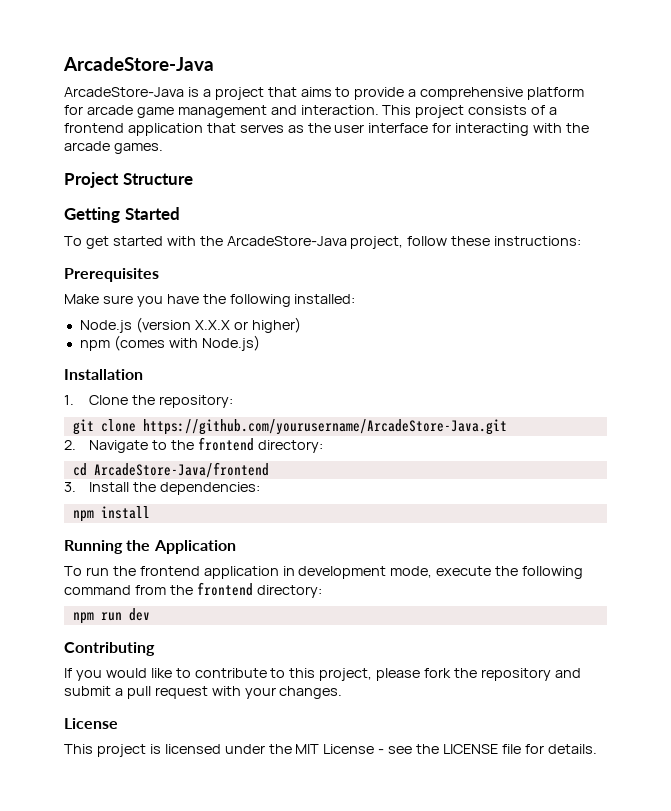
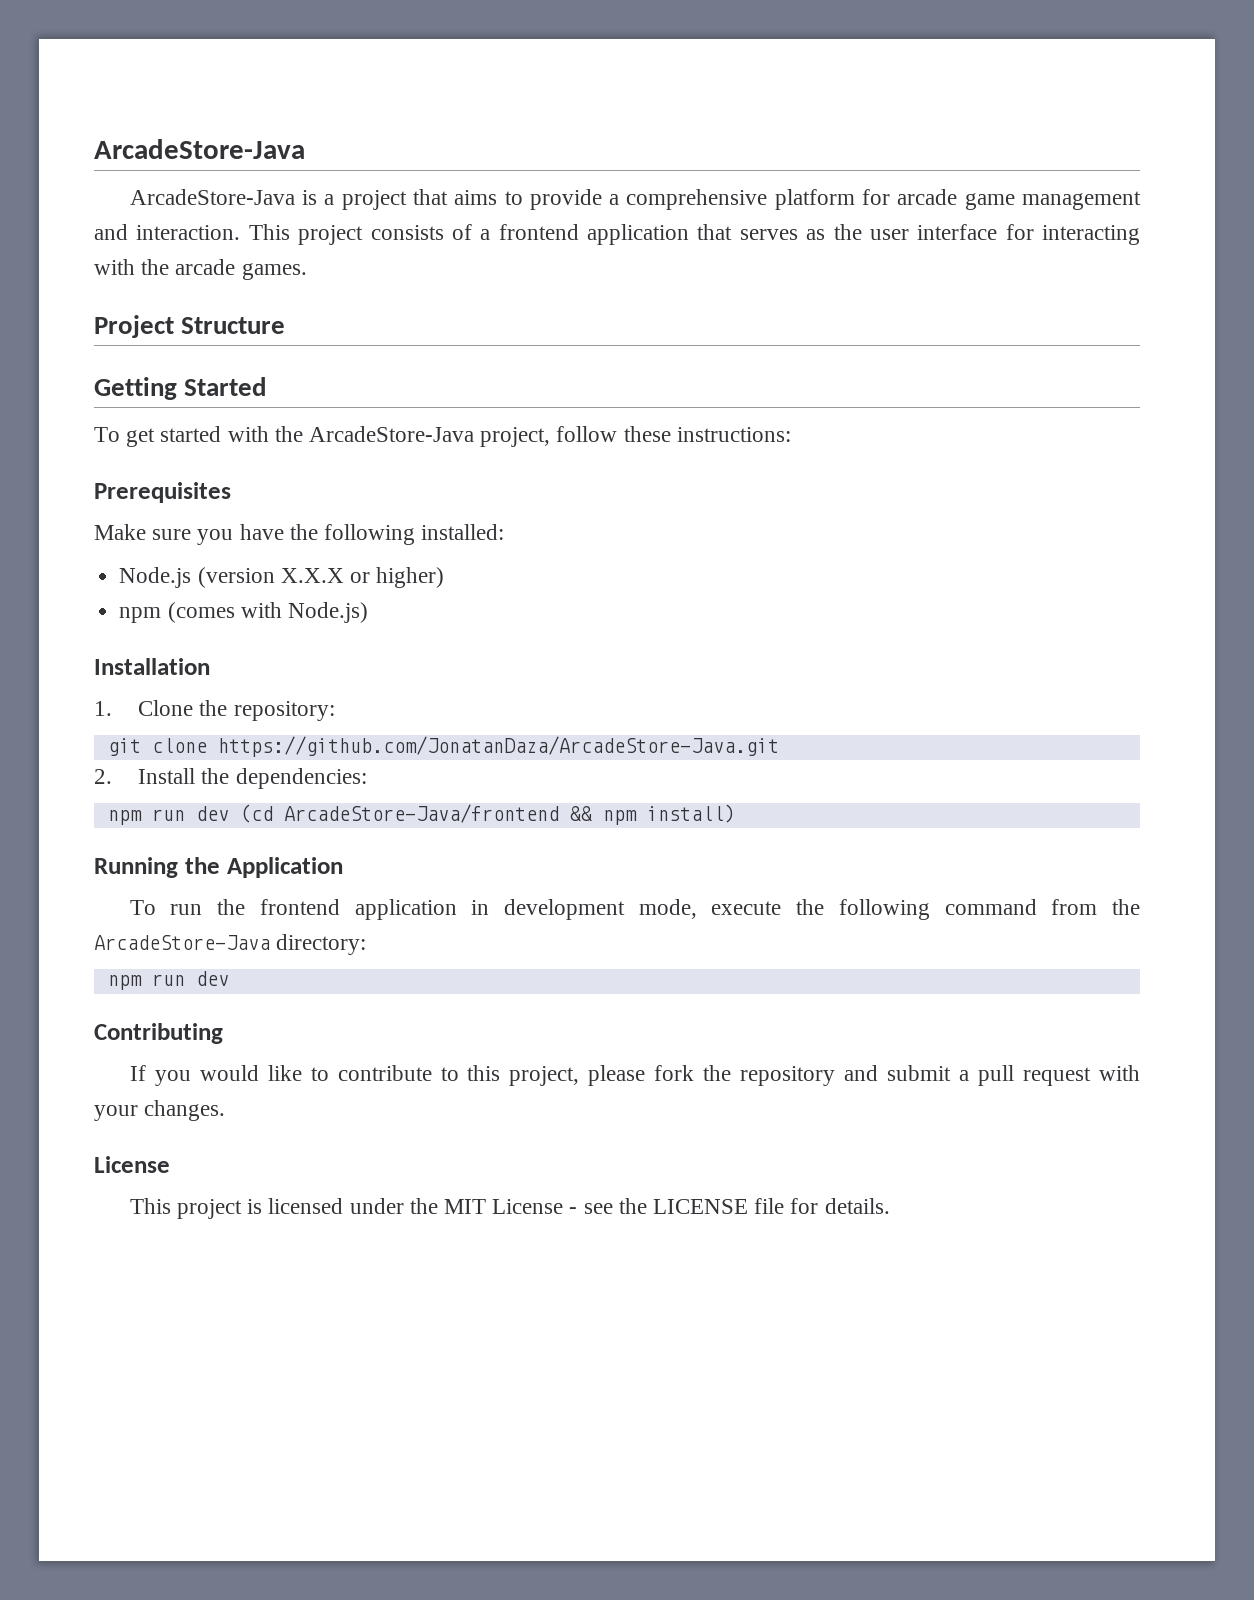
- git clone https://github.com/yourusername/ArcadeStore-Java.git
- 2. Navigate to the frontend directory:
- cd ArcadeStore-Java/frontend
- 3. Install the dependencies:
- npm install
+ git clone https://github.com/JonatanDaza/ArcadeStore-Java.git
+ 2. Install the dependencies:
+ npm run dev (cd ArcadeStore-Java/frontend && npm install)
- To run the frontend application in development mode, execute the following command from the frontend directory:
+ To run the frontend application in development mode, execute the following command from the ArcadeStore-Java directory:

